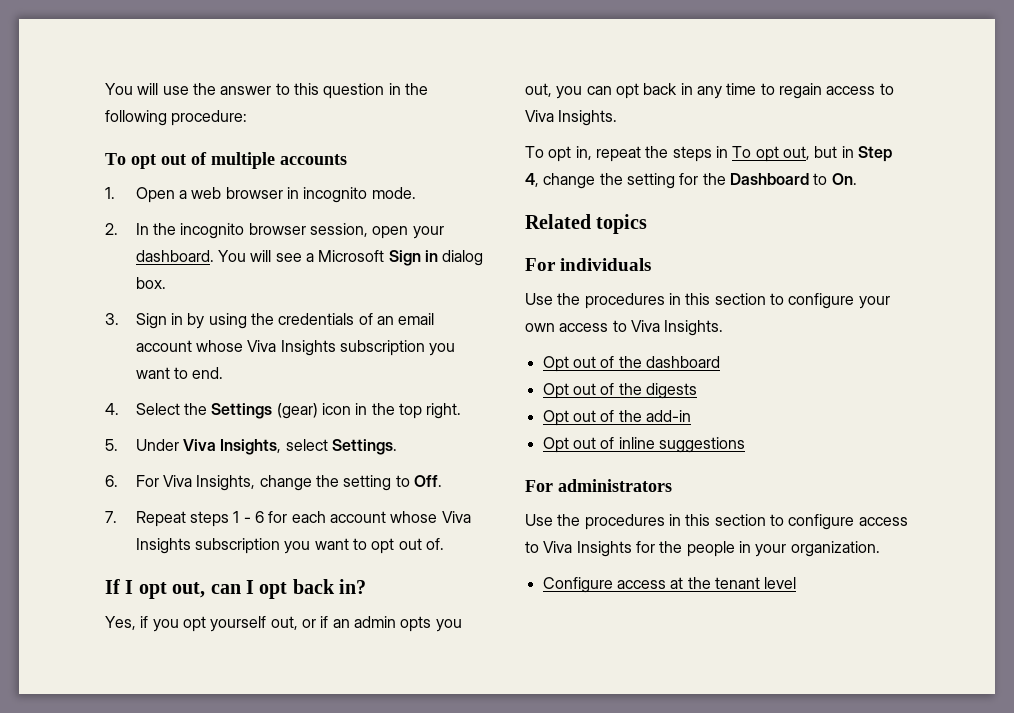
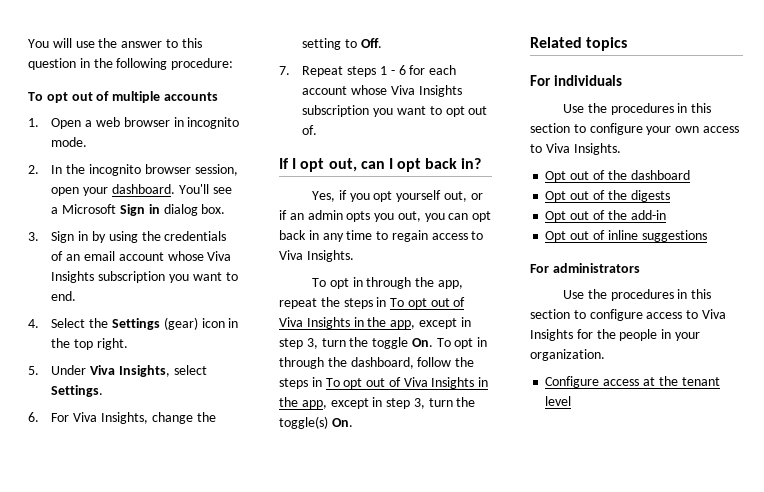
- You will see a Microsoft Sign in dialog box.
+ You'll see a Microsoft Sign in dialog box.
- To opt in, repeat the steps in To opt out, but in Step 4, change the setting for the Dashboard to On.
+ To opt in through the app, repeat the steps in To opt out of Viva Insights in the app, except in step 3, turn the toggle On. To opt in through the dashboard, follow the steps in To opt out of Viva Insights in the app, except in step 3, turn the toggle(s) On.

